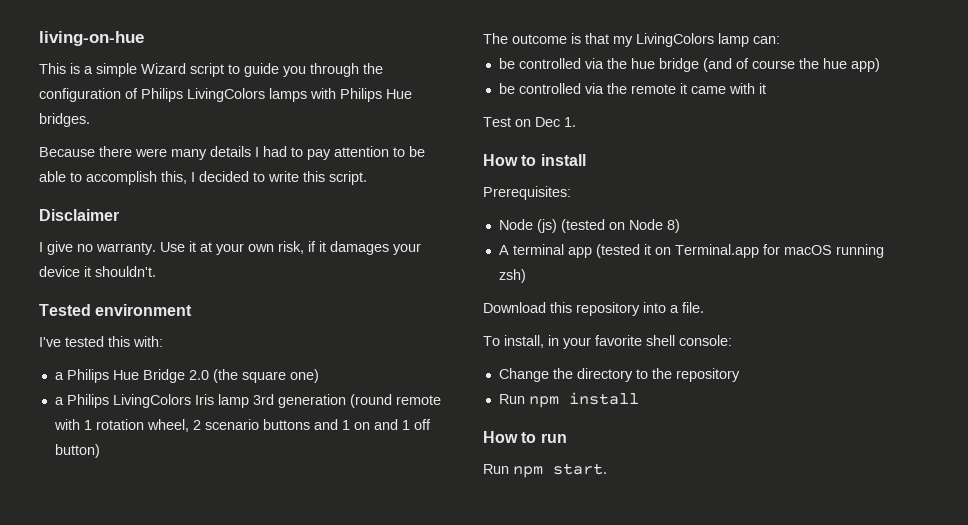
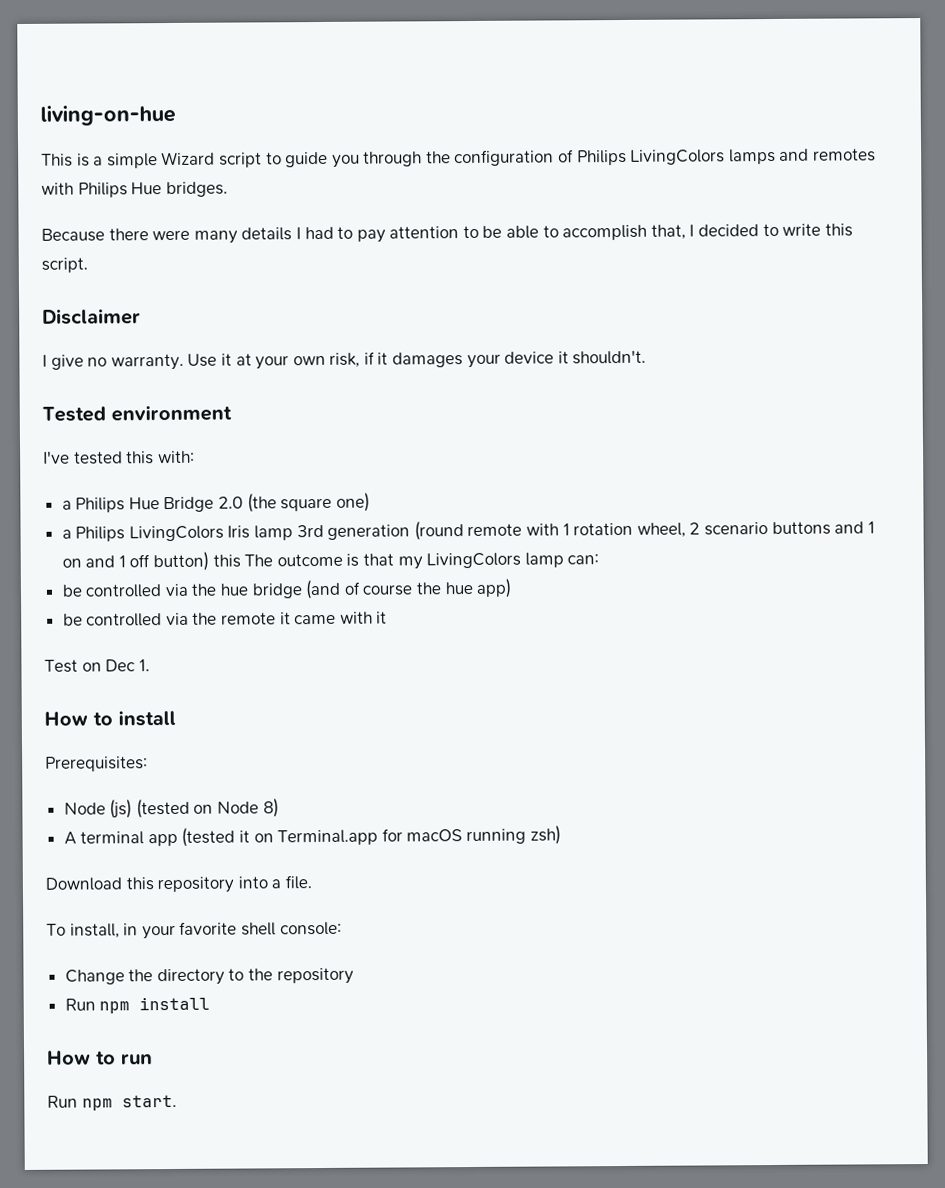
- This is a simple Wizard script to guide you through the configuration of Philips LivingColors lamps with Philips Hue bridges.
+ This is a simple Wizard script to guide you through the configuration of Philips LivingColors lamps and remotes with Philips Hue bridges.
- Because there were many details I had to pay attention to be able to accomplish this, I decided to write this script.
+ Because there were many details I had to pay attention to be able to accomplish that, I decided to write this script.
- a Philips LivingColors Iris lamp 3rd generation (round remote with 1 rotation wheel, 2 scenario buttons and 1 on and 1 off button)
- The outcome is that my LivingColors lamp can:
+ a Philips LivingColors Iris lamp 3rd generation (round remote with 1 rotation wheel, 2 scenario buttons and 1 on and 1 off button) this The outcome is that my LivingColors lamp can:

